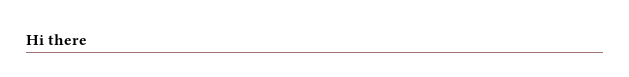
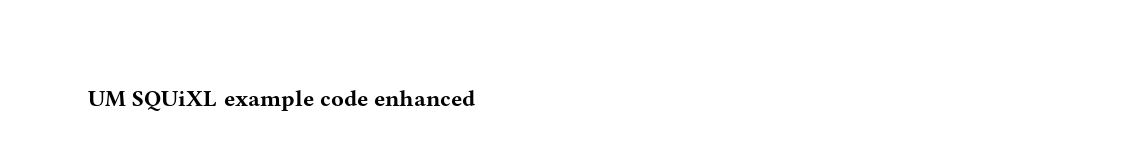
- Hi there
+ UM SQUiXL example code enhanced

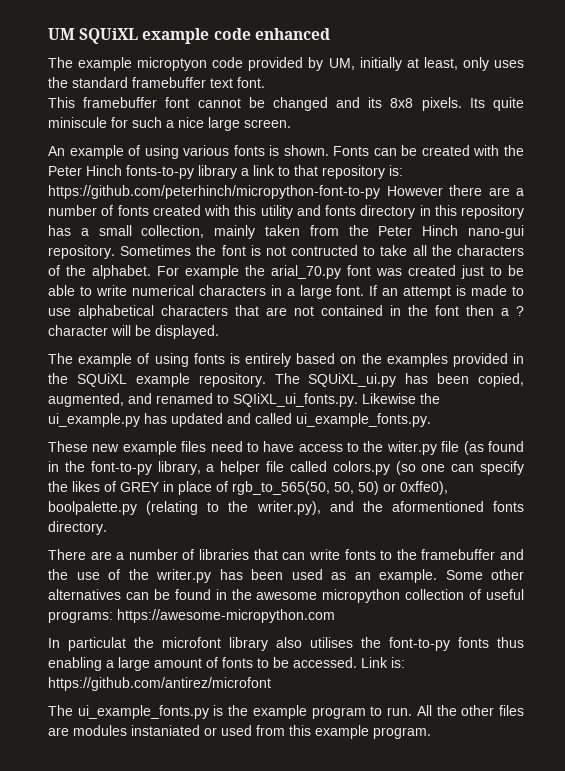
+ The example microptyon code provided by UM, initially at least, only uses the standard framebuffer text font.
+ This framebuffer font cannot be changed and its 8x8 pixels. Its quite miniscule for such a nice large screen.
+ An example of using various fonts is shown. Fonts can be created with the Peter Hinch fonts-to-py library a link to that repository is: https://github.com/peterhinch/micropython-font-to-py However there are a number of fonts created with this utility and fonts directory in this repository has a small collection, mainly taken from the Peter Hinch nano-gui repository. Sometimes the font is not contructed to take all the characters of the alphabet. For example the arial_70.py font was created just to be able to write numerical characters in a large font. If an attempt is made to use alphabetical characters that are not contained in the font then a ? character will be displayed.
+ The example of using fonts is entirely based on the examples provided in the SQUiXL example repository. The SQUiXL_ui.py has been copied, augmented, and renamed to SQIiXL_ui_fonts.py. Likewise the ui_example.py has updated and called ui_example_fonts.py.
+ These new example files need to have access to the witer.py file (as found in the font-to-py library, a helper file called colors.py (so one can specify the likes of GREY in place of rgb_to_565(50, 50, 50) or 0xffe0), boolpalette.py (relating to the writer.py), and the aformentioned fonts directory.
+ There are a number of libraries that can write fonts to the framebuffer and the use of the writer.py has been used as an example. Some other alternatives can be found in the awesome micropython collection of useful programs: https://awesome-micropython.com
+ In particulat the microfont library also utilises the font-to-py fonts thus enabling a large amount of fonts to be accessed. Link is: https://github.com/antirez/microfont
+ The ui_example_fonts.py is the example program to run. All the other files are modules instaniated or used from this example program.

